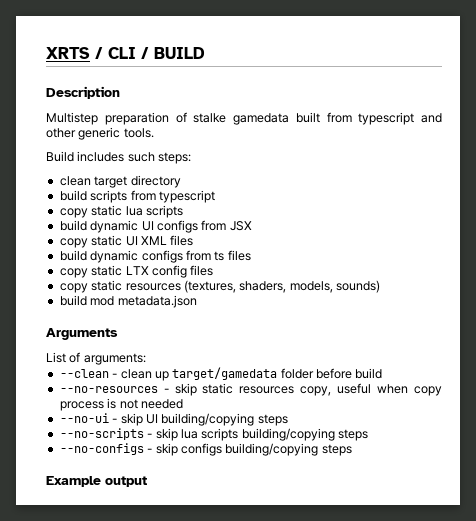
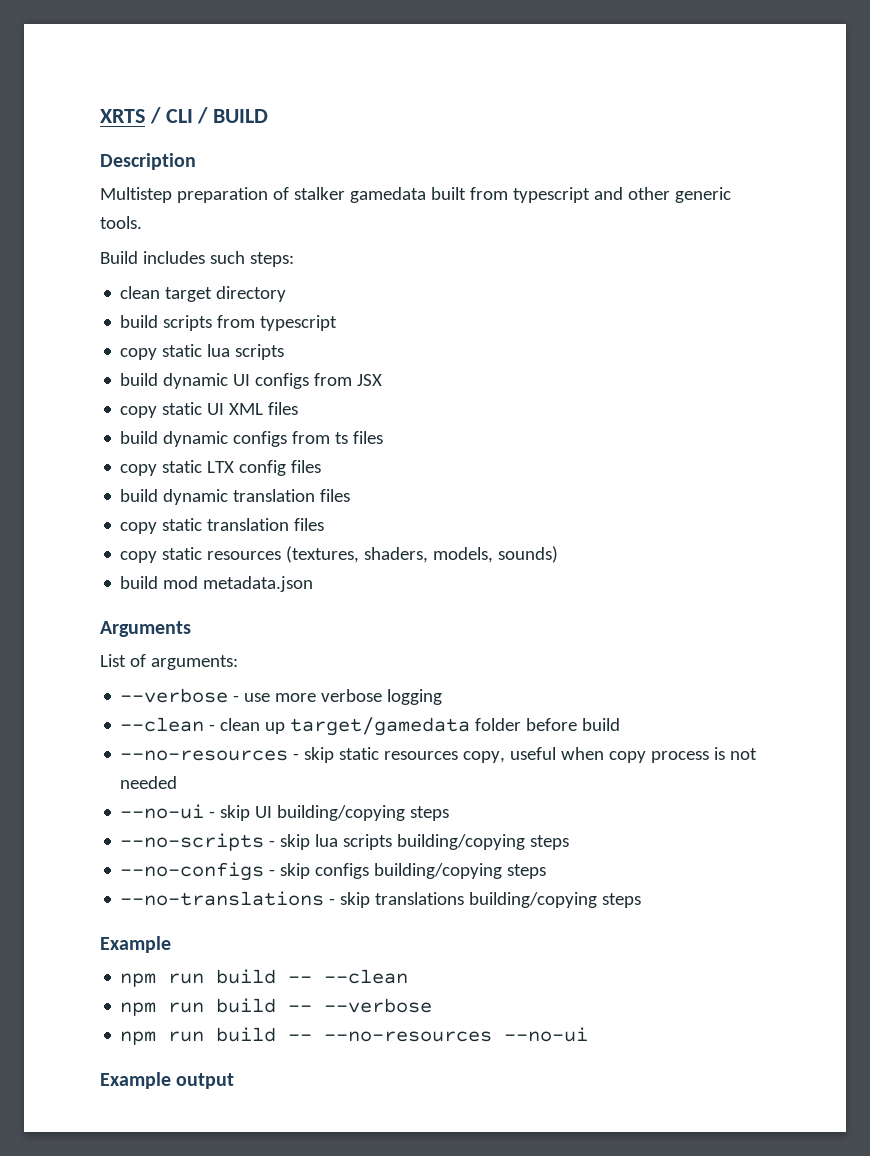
- Multistep preparation of stalke gamedata built from typescript and other generic tools.
+ Multistep preparation of stalker gamedata built from typescript and other generic tools.
+ build dynamic translation files
+ copy static translation files
+ --verbose - use more verbose logging
+ --no-translations - skip translations building/copying steps
+ Example
+ npm run build -- --clean
+ npm run build -- --verbose
+ npm run build -- --no-resources --no-ui

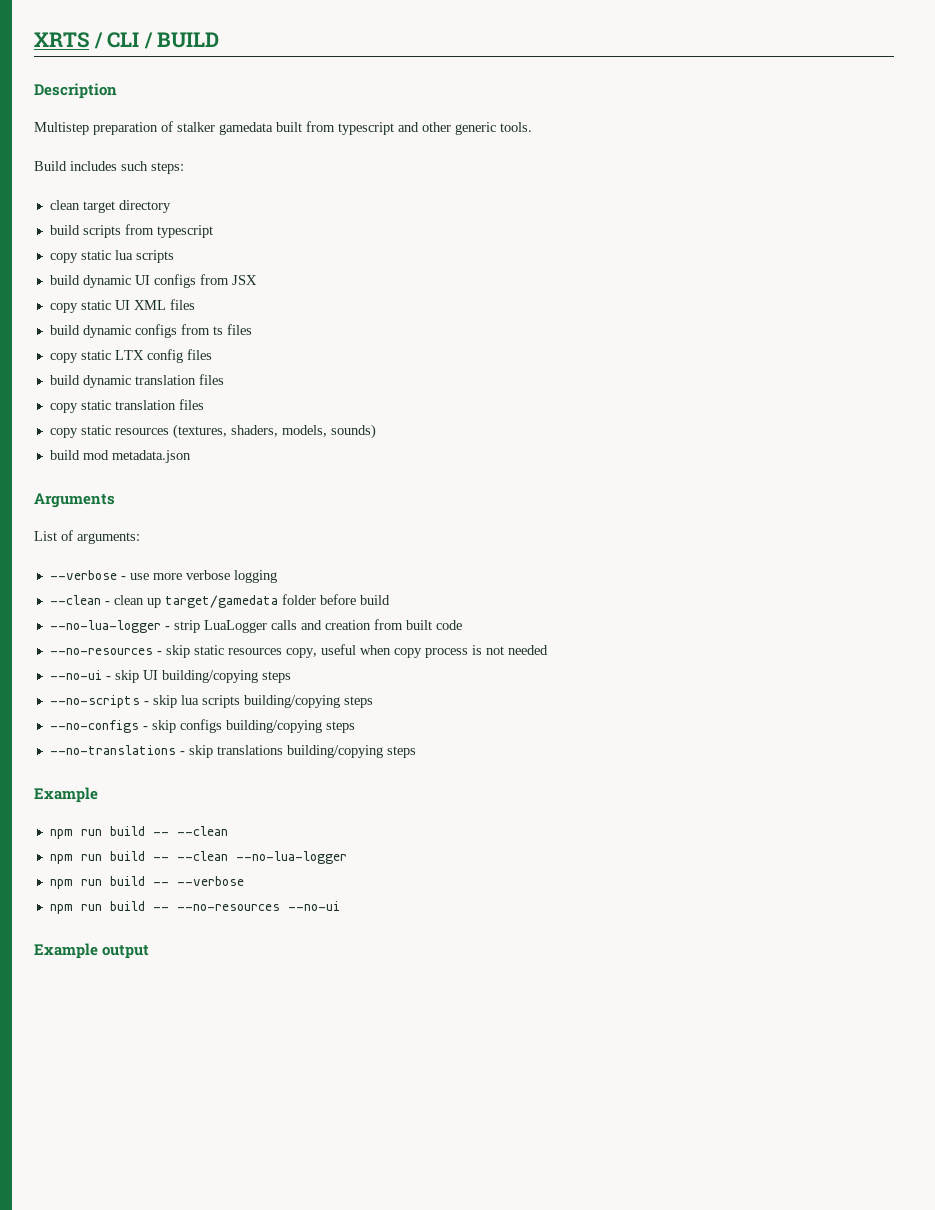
+ --no-lua-logger - strip LuaLogger calls and creation from built code
+ npm run build -- --clean --no-lua-logger

